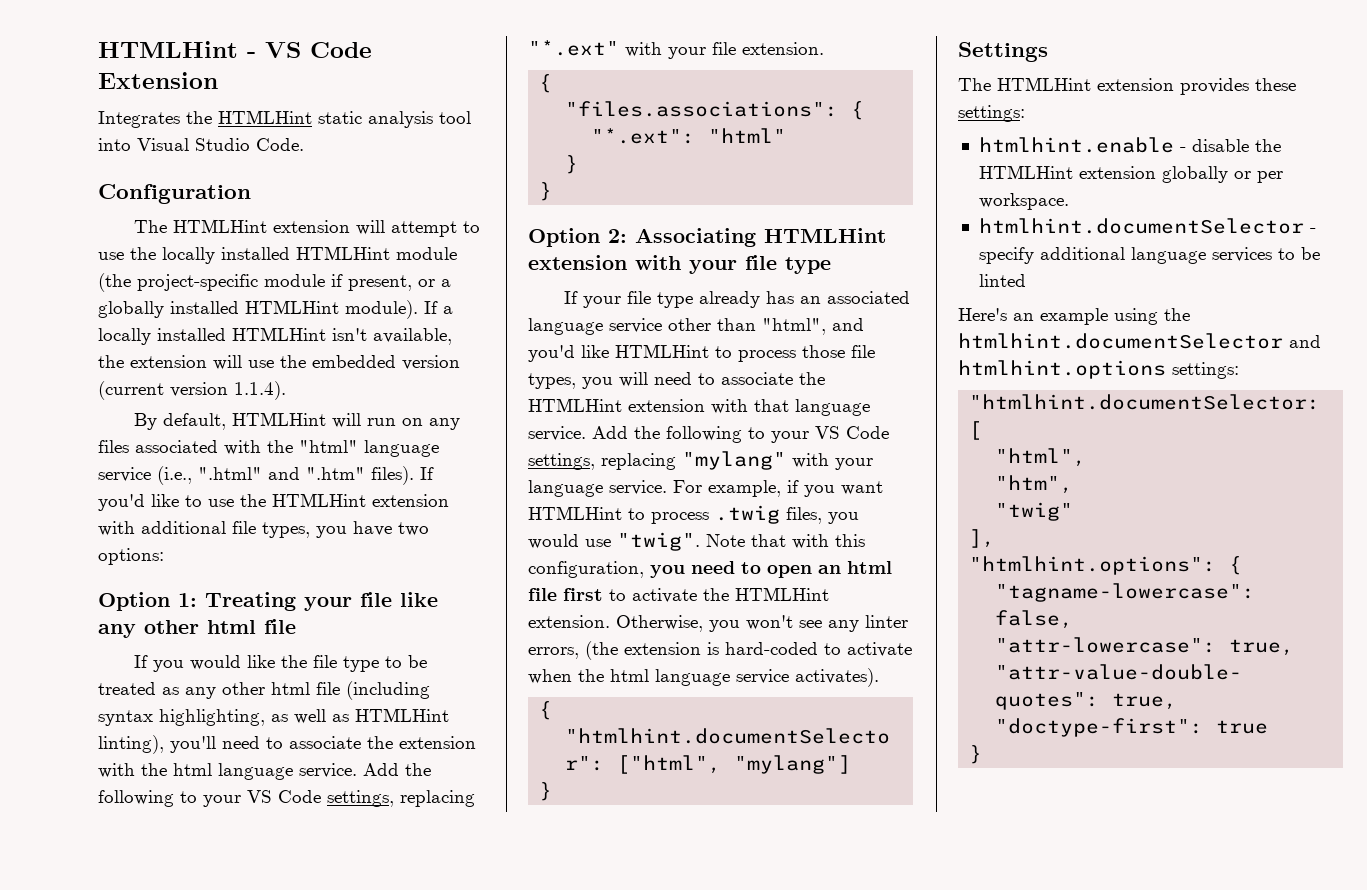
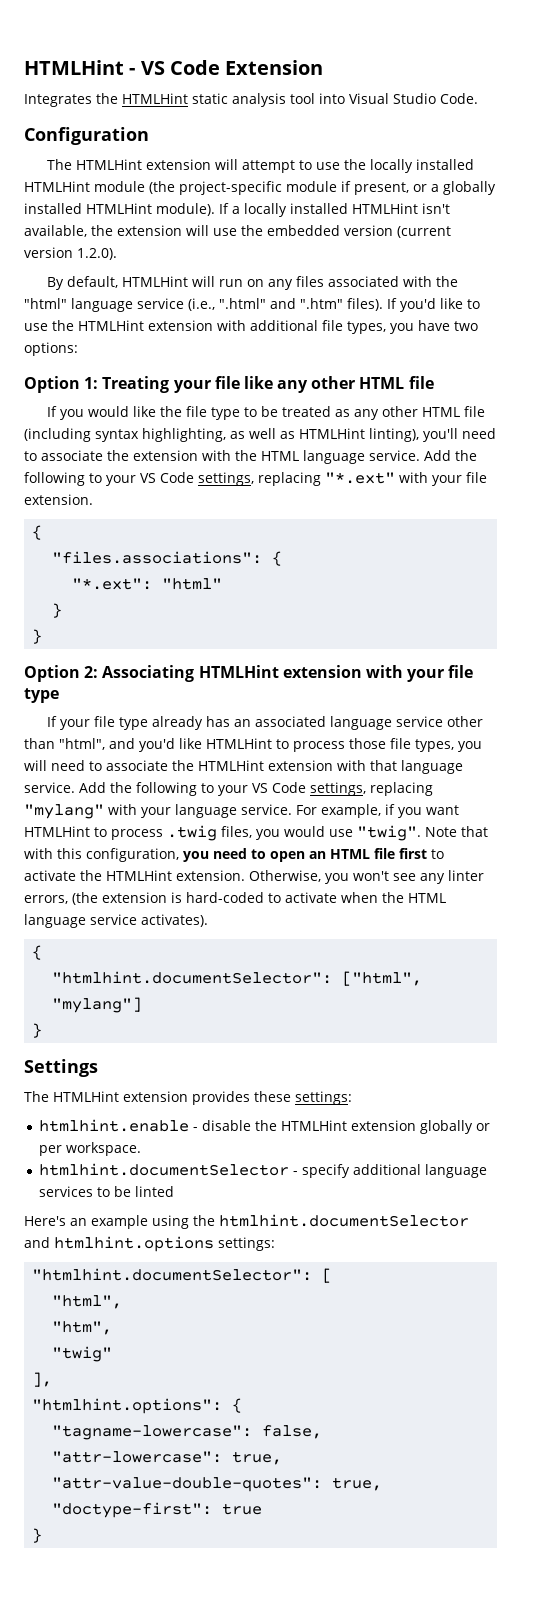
- If a locally installed HTMLHint isn't available, the extension will use the embedded version (current version 1.1.4).
+ If a locally installed HTMLHint isn't available, the extension will use the embedded version (current version 1.2.0).
- Option 1: Treating your file like any other html file
+ Option 1: Treating your file like any other HTML file
- If you would like the file type to be treated as any other html file (including syntax highlighting, as well as HTMLHint linting), you'll need to associate the extension with the html language service.
+ If you would like the file type to be treated as any other HTML file (including syntax highlighting, as well as HTMLHint linting), you'll need to associate the extension with the HTML language service.
- Note that with this configuration, you need to open an html file first to activate the HTMLHint extension.
+ Note that with this configuration, you need to open an HTML file first to activate the HTMLHint extension.
- Otherwise, you won't see any linter errors, (the extension is hard-coded to activate when the html language service activates).
+ Otherwise, you won't see any linter errors, (the extension is hard-coded to activate when the HTML language service activates).
- "htmlhint.documentSelector: [
+ "htmlhint.documentSelector": [

